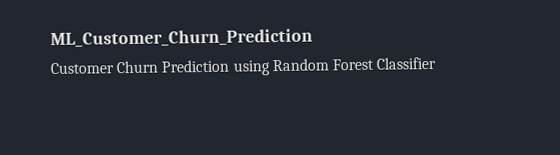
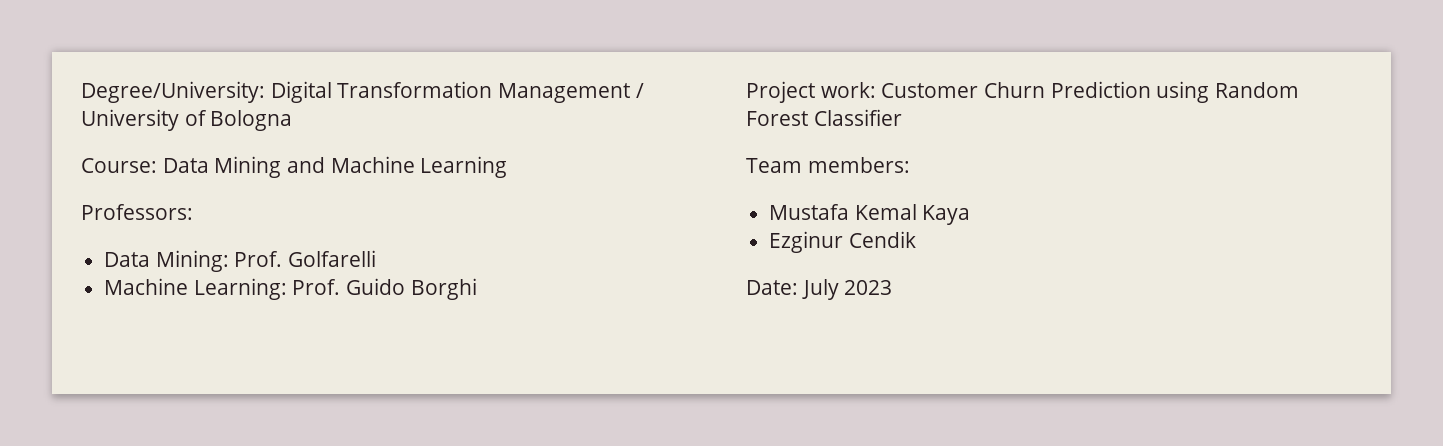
- ML_Customer_Churn_Prediction
- Customer Churn Prediction using Random Forest Classifier
+ Degree/University: Digital Transformation Management / University of Bologna
+ Course: Data Mining and Machine Learning
+ Professors:
+ Data Mining: Prof. Golfarelli
+ Machine Learning: Prof. Guido Borghi
+ Project work: Customer Churn Prediction using Random Forest Classifier
+ Team members:
+ Mustafa Kemal Kaya
+ Ezginur Cendik
+ Date: July 2023

